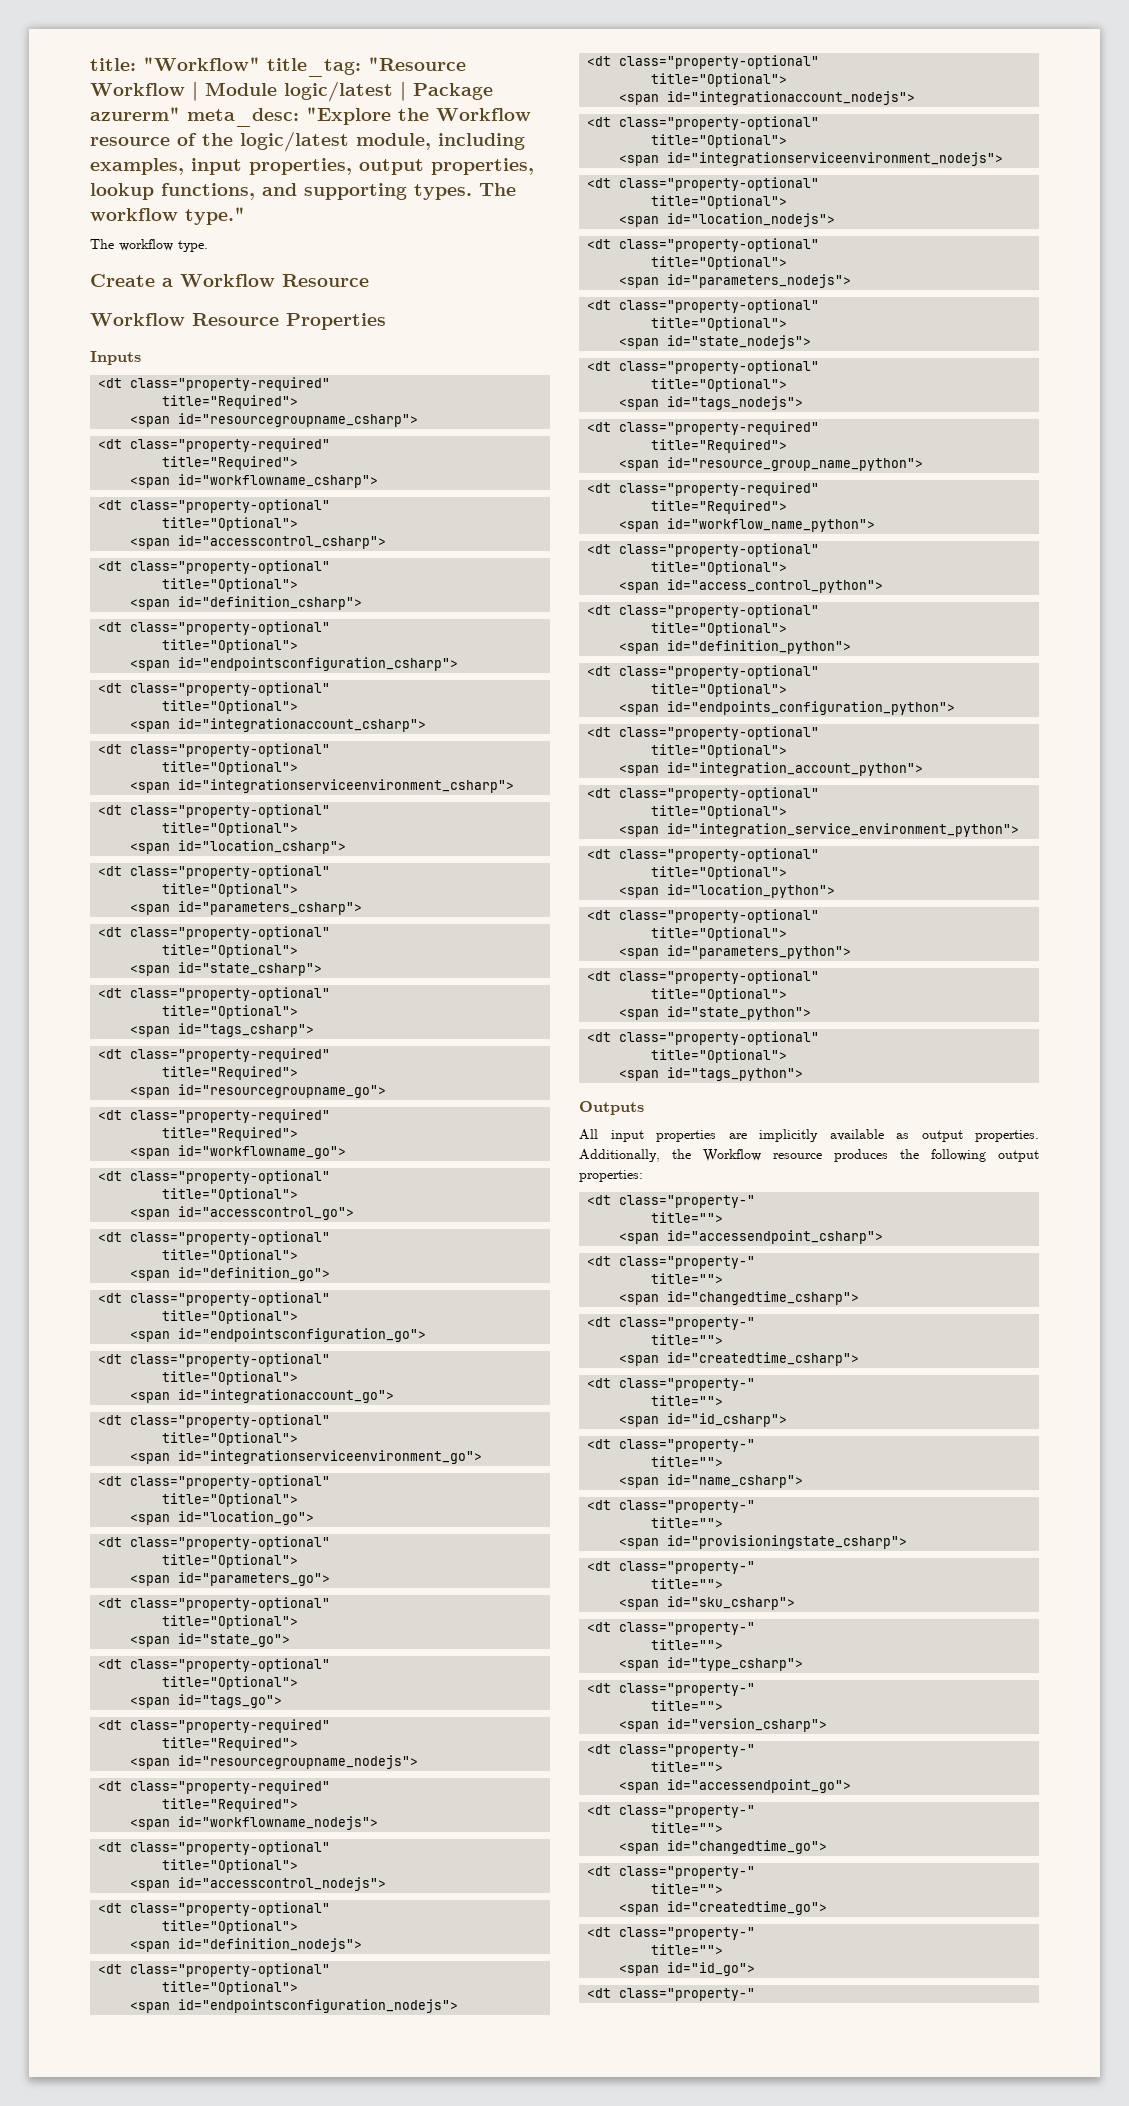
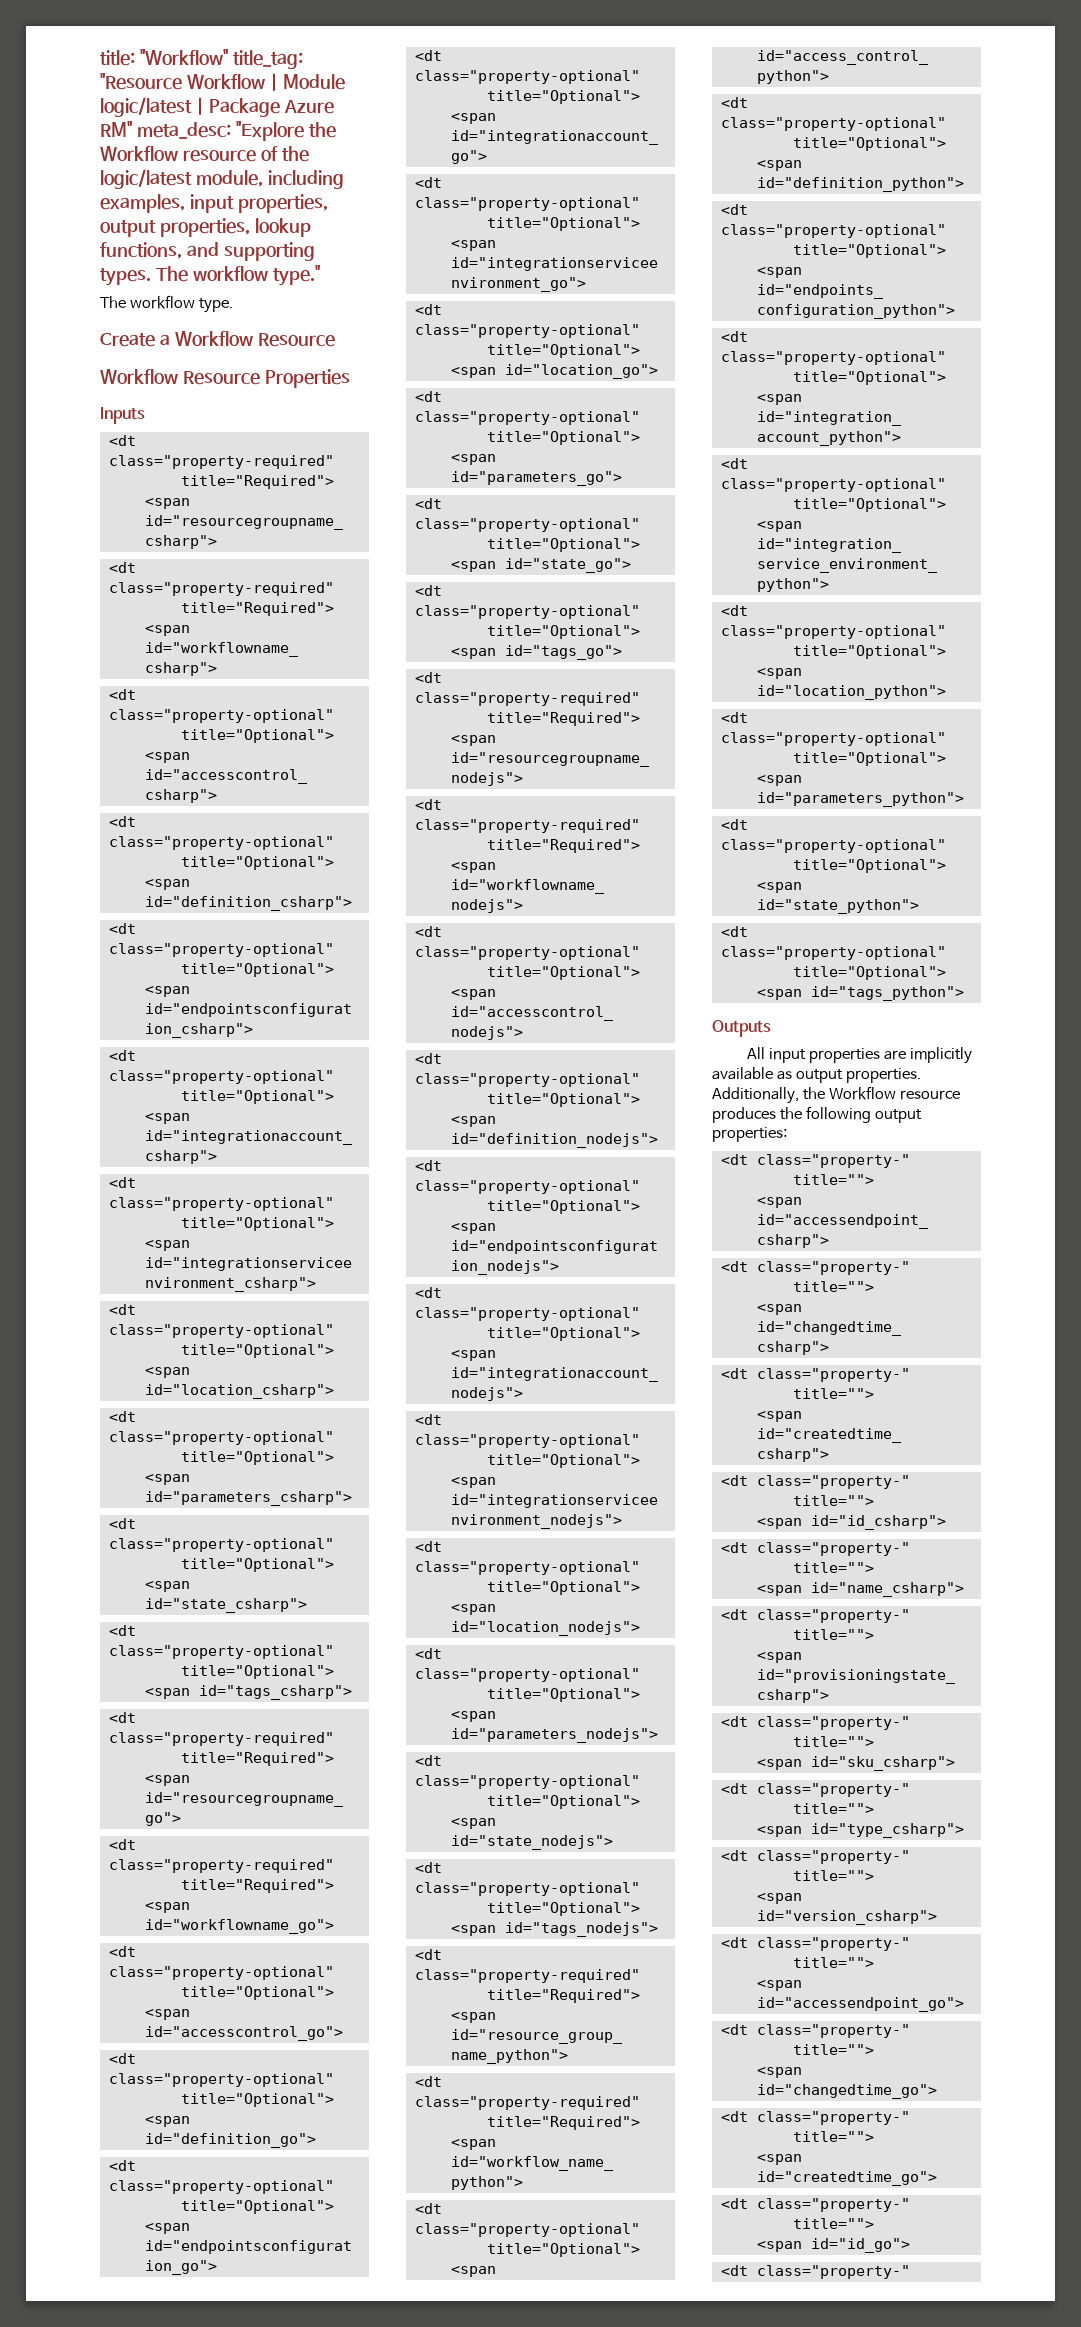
- title: "Workflow" title_tag: "Resource Workflow | Module logic/latest | Package azurerm" meta_desc: "Explore the Workflow resource of the logic/latest module, including examples, input properties, output properties, lookup functions, and supporting types.
+ title: "Workflow" title_tag: "Resource Workflow | Module logic/latest | Package Azure RM" meta_desc: "Explore the Workflow resource of the logic/latest module, including examples, input properties, output properties, lookup functions, and supporting types.

